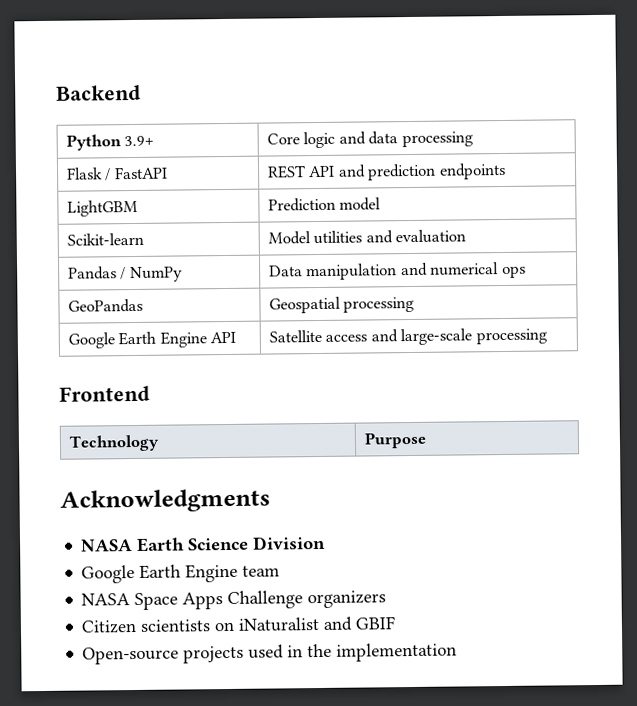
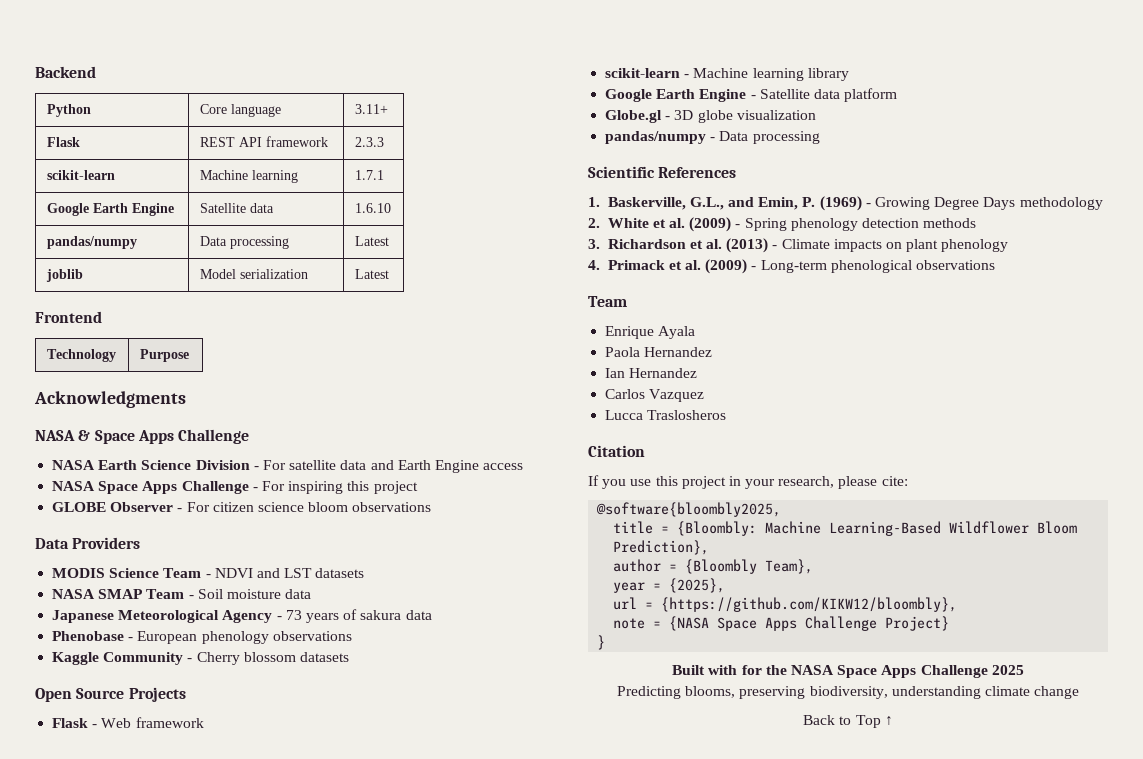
- Python 3.9+ | Core logic and data processing
- Flask / FastAPI | REST API and prediction endpoints
- LightGBM | Prediction model
- Scikit-learn | Model utilities and evaluation
- Pandas / NumPy | Data manipulation and numerical ops
- GeoPandas | Geospatial processing
- Google Earth Engine API | Satellite access and large-scale processing
+ Python | Core language | 3.11+
+ Flask | REST API framework | 2.3.3
+ scikit-learn | Machine learning | 1.7.1
+ Google Earth Engine | Satellite data | 1.6.10
+ pandas/numpy | Data processing | Latest
+ joblib | Model serialization | Latest
+ NASA & Space Apps Challenge
- NASA Earth Science Division
- Google Earth Engine team
- NASA Space Apps Challenge organizers
- Citizen scientists on iNaturalist and GBIF
- Open-source projects used in the implementation
+ NASA Earth Science Division - For satellite data and Earth Engine access
+ NASA Space Apps Challenge - For inspiring this project
+ GLOBE Observer - For citizen science bloom observations
+ Data Providers
+ MODIS Science Team - NDVI and LST datasets
+ NASA SMAP Team - Soil moisture data
+ Japanese Meteorological Agency - 73 years of sakura data
+ Phenobase - European phenology observations
+ Kaggle Community - Cherry blossom datasets
+ Open Source Projects
+ Flask - Web framework
+ scikit-learn - Machine learning library
+ Google Earth Engine - Satellite data platform
+ Globe.gl - 3D globe visualization
+ pandas/numpy - Data processing
+ Scientific References
+ 1. Baskerville, G.L., and Emin, P. (1969) - Growing Degree Days methodology
+ 2. White et al. (2009) - Spring phenology detection methods
+ 3. Richardson et al. (2013) - Climate impacts on plant phenology
+ 4. Primack et al. (2009) - Long-term phenological observations
+ Team
+ Enrique Ayala
+ Paola Hernandez
+ Ian Hernandez
+ Carlos Vazquez
+ Lucca Traslosheros
+ Citation
+ If you use this project in your research, please cite:
+ @software{bloombly2025,
+ title = {Bloombly: Machine Learning-Based Wildflower Bloom Prediction},
+ author = {Bloombly Team},
+ year = {2025},
+ url = {https://github.com/KIKW12/bloombly},
+ note = {NASA Space Apps Challenge Project}
+ }
+ Built with for the NASA Space Apps Challenge 2025
+ Predicting blooms, preserving biodiversity, understanding climate change
+ Back to Top ↑

